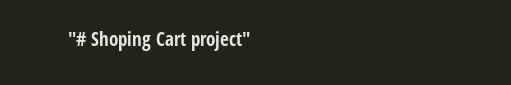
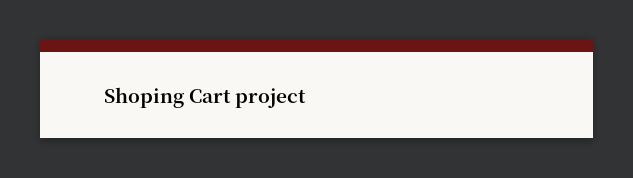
- "# Shoping Cart project"
+ Shoping Cart project

